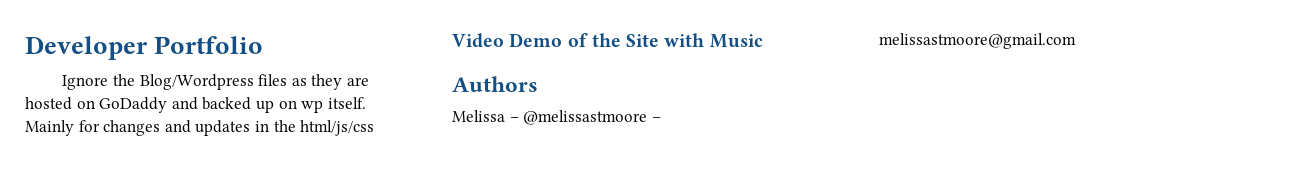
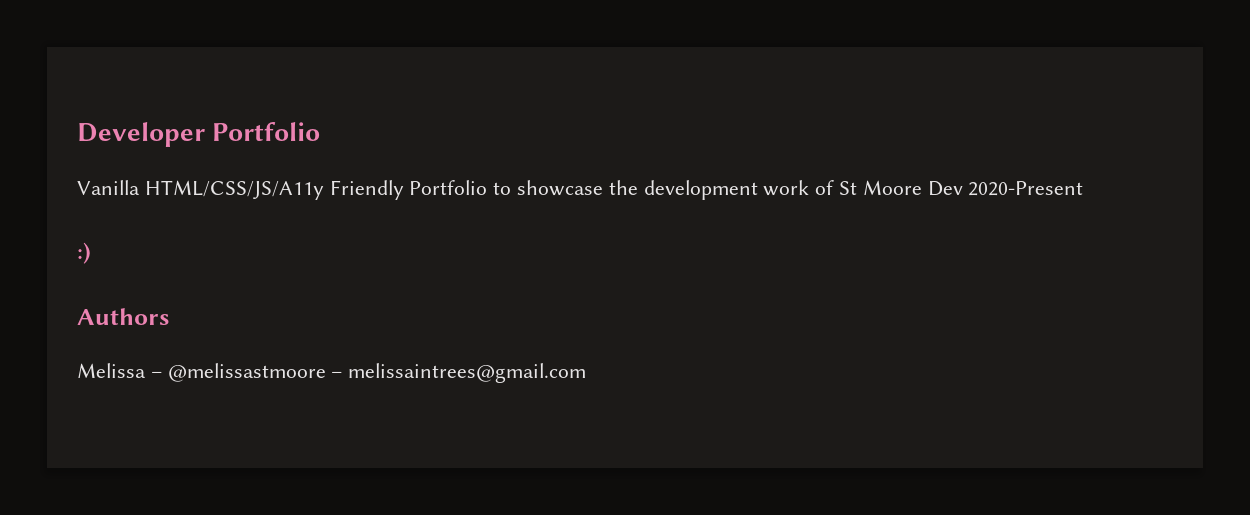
- Ignore the Blog/Wordpress files as they are hosted on GoDaddy and backed up on wp itself. Mainly for changes and updates in the html/js/css
- Video Demo of the Site with Music
+ Vanilla HTML/CSS/JS/A11y Friendly Portfolio to showcase the development work of St Moore Dev 2020-Present
+ :)
- Melissa – @melissastmoore – melissastmoore@gmail.com
+ Melissa – @melissastmoore – melissaintrees@gmail.com

